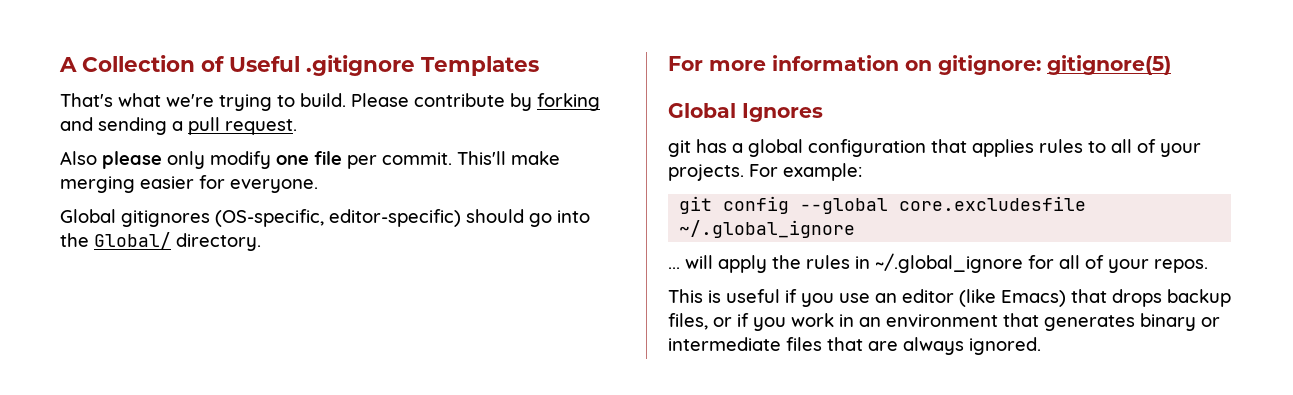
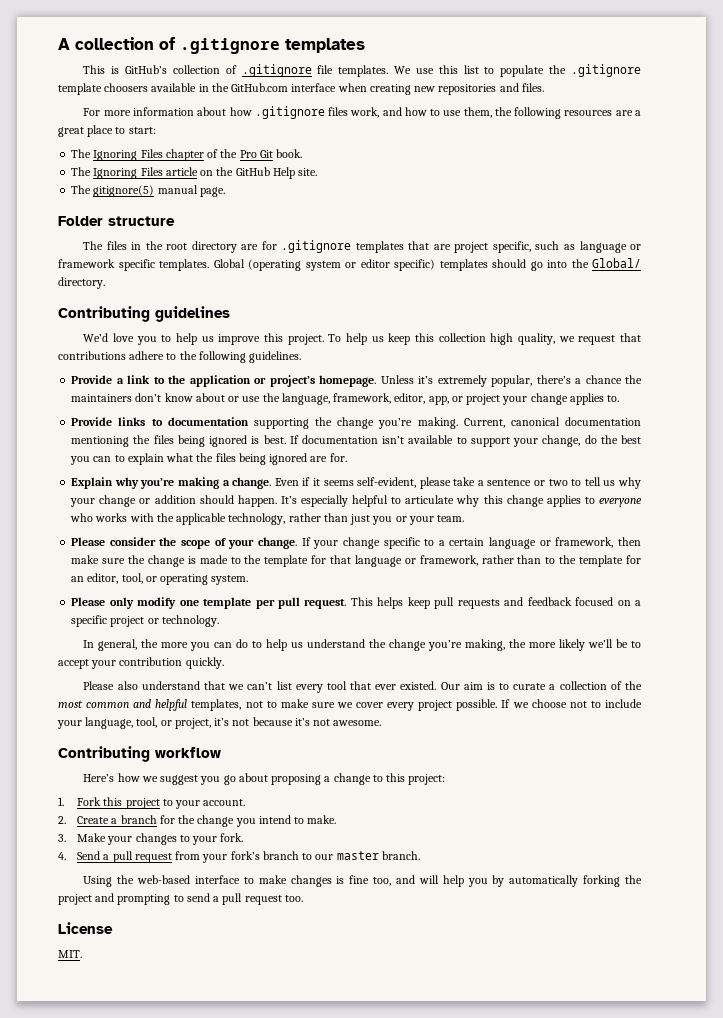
- A Collection of Useful .gitignore Templates
- That's what we're trying to build. Please contribute by forking and sending a pull request.
- Also please only modify one file per commit. This'll make merging easier for everyone.
- Global gitignores (OS-specific, editor-specific) should go into the Global/ directory.
+ A collection of .gitignore templates
+ This is GitHub’s collection of .gitignore file templates. We use this list to populate the .gitignore template choosers available in the GitHub.com interface when creating new repositories and files.
+ For more information about how .gitignore files work, and how to use them, the following resources are a great place to start:
+ The Ignoring Files chapter of the Pro Git book.
+ The Ignoring Files article on the GitHub Help site.
+ The gitignore(5) manual page.
+ Folder structure
+ The files in the root directory are for .gitignore templates that are project specific, such as language or framework specific templates. Global (operating system or editor specific) templates should go into the Global/ directory.
- For more information on gitignore: gitignore(5)
- Global Ignores
- git has a global configuration that applies rules to all of your projects. For example:
- git config --global core.excludesfile ~/.global_ignore
- ... will apply the rules in ~/.global_ignore for all of your repos.
- This is useful if you use an editor (like Emacs) that drops backup files, or if you work in an environment that generates binary or intermediate files that are always ignored.
+ Contributing guidelines
+ We’d love you to help us improve this project. To help us keep this collection high quality, we request that contributions adhere to the following guidelines.
+ Provide a link to the application or project’s homepage. Unless it’s extremely popular, there’s a chance the maintainers don’t know about or use the language, framework, editor, app, or project your change applies to.
+ Provide links to documentation supporting the change you’re making. Current, canonical documentation mentioning the files being ignored is best. If documentation isn’t available to support your change, do the best you can to explain what the files being ignored are for.
+ Explain why you’re making a change. Even if it seems self-evident, please take a sentence or two to tell us why your change or addition should happen. It’s especially helpful to articulate why this change applies to everyone who works with the applicable technology, rather than just you or your team.
+ Please consider the scope of your change. If your change specific to a certain language or framework, then make sure the change is made to the template for that language or framework, rather than to the template for an editor, tool, or operating system.
+ Please only modify one template per pull request. This helps keep pull requests and feedback focused on a specific project or technology.
+ In general, the more you can do to help us understand the change you’re making, the more likely we’ll be to accept your contribution quickly.
+ Please also understand that we can’t list every tool that ever existed. Our aim is to curate a collection of the most common and helpful templates, not to make sure we cover every project possible. If we choose not to include your language, tool, or project, it’s not because it’s not awesome.
+ Contributing workflow
+ Here’s how we suggest you go about proposing a change to this project:
+ 1. Fork this project to your account.
+ 2. Create a branch for the change you intend to make.
+ 3. Make your changes to your fork.
+ 4. Send a pull request from your fork’s branch to our master branch.
+ Using the web-based interface to make changes is fine too, and will help you by automatically forking the project and prompting to send a pull request too.
+ License
+ MIT.

